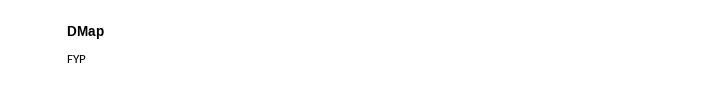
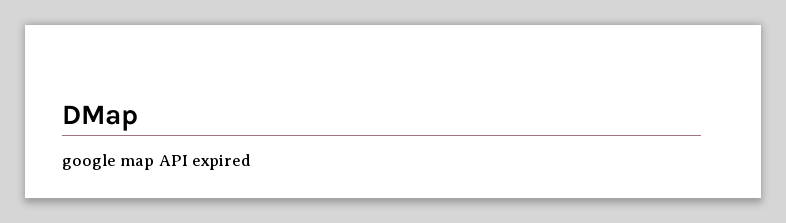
- FYP
+ google map API expired

